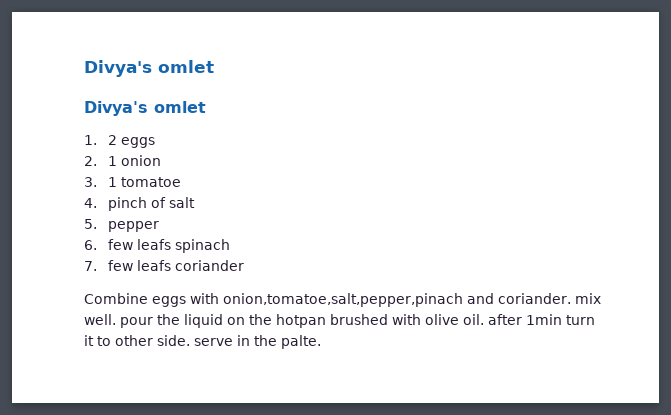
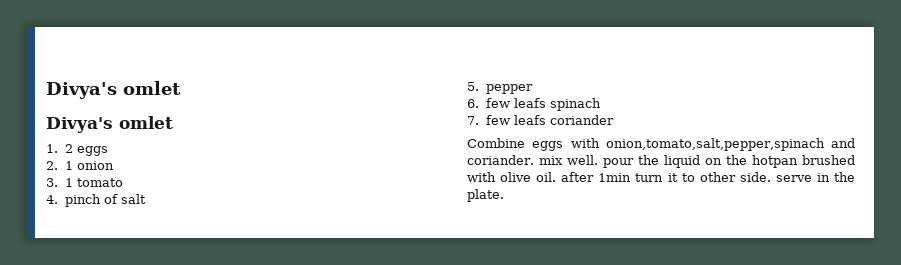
- 3. 1 tomatoe
+ 3. 1 tomato
- Combine eggs with onion,tomatoe,salt,pepper,pinach and coriander. mix well. pour the liquid on the hotpan brushed with olive oil. after 1min turn it to other side. serve in the palte.
+ Combine eggs with onion,tomato,salt,pepper,spinach and coriander. mix well. pour the liquid on the hotpan brushed with olive oil. after 1min turn it to other side. serve in the plate.

